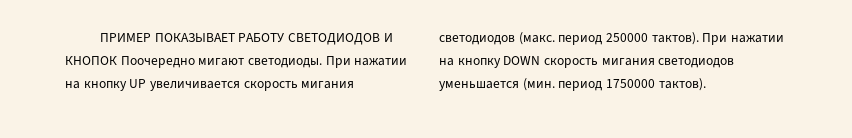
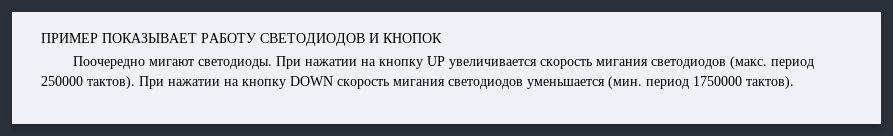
- ПРИМЕР ПОКАЗЫВАЕТ РАБОТУ СВЕТОДИОДОВ И КНОПОК Поочередно мигают светодиоды.
+ ПРИМЕР ПОКАЗЫВАЕТ РАБОТУ СВЕТОДИОДОВ И КНОПОК
+ Поочередно мигают светодиоды.

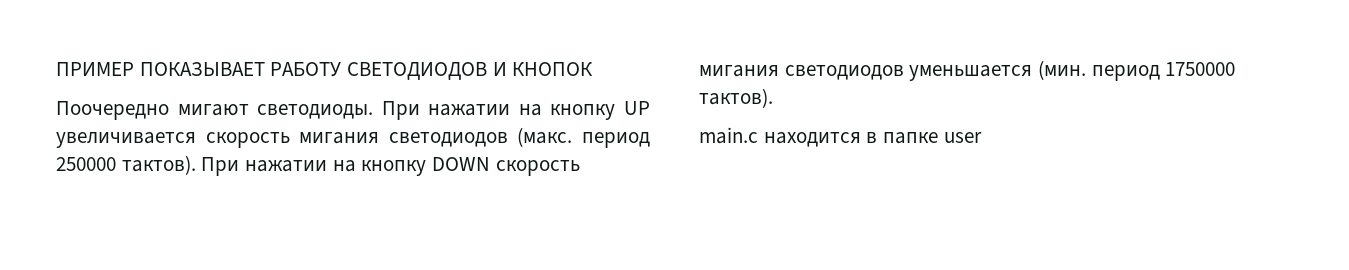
+ main.c находится в папке user

